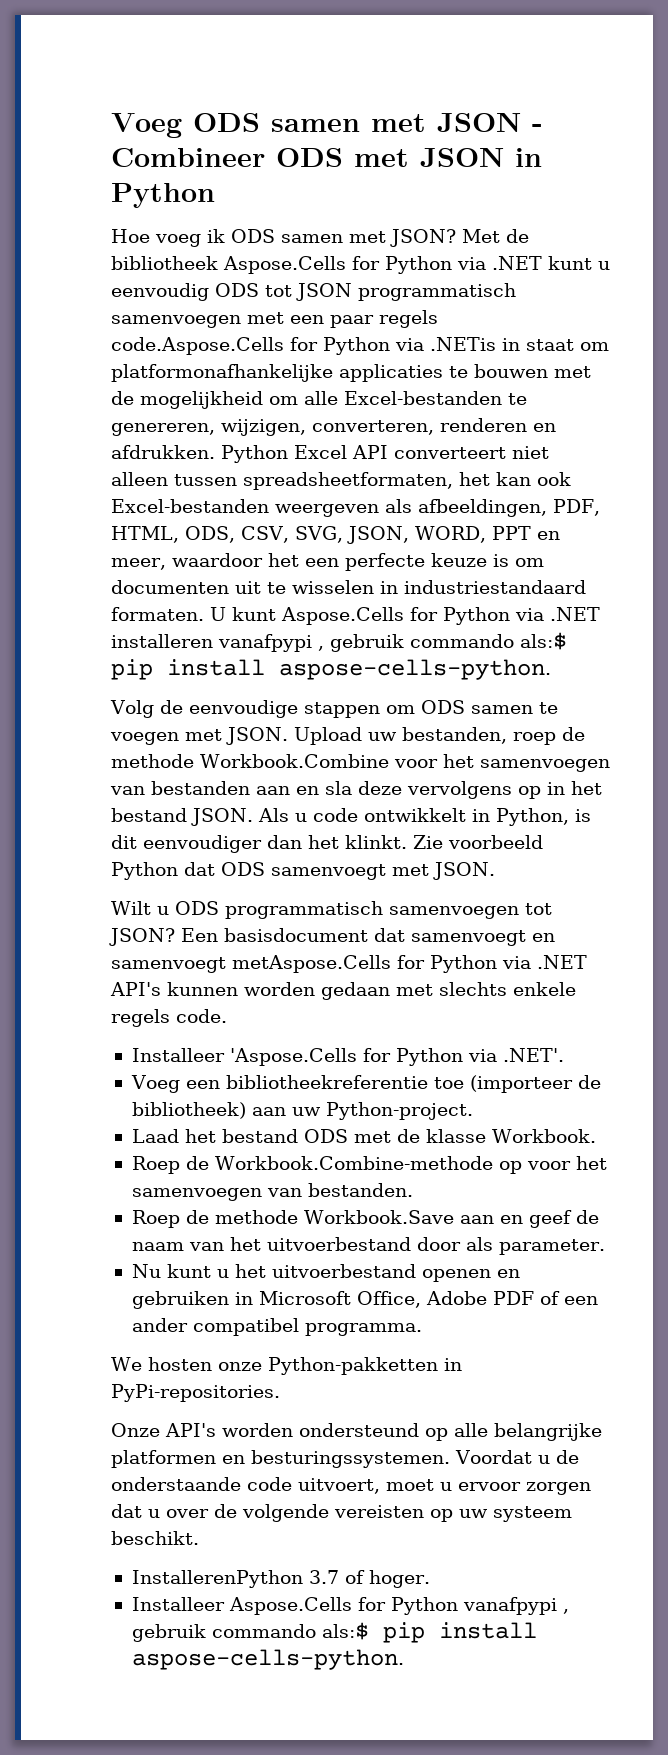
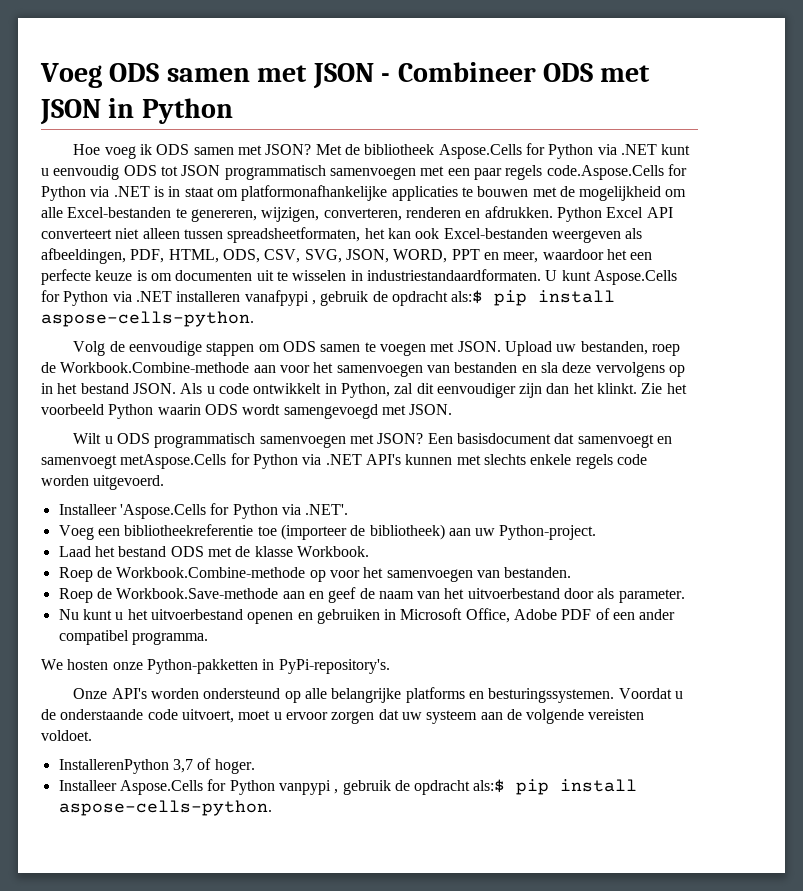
- Met de bibliotheek Aspose.Cells for Python via .NET kunt u eenvoudig ODS tot JSON programmatisch samenvoegen met een paar regels code.Aspose.Cells for Python via .NETis in staat om platformonafhankelijke applicaties te bouwen met de mogelijkheid om alle Excel-bestanden te genereren, wijzigen, converteren, renderen en afdrukken.
+ Met de bibliotheek Aspose.Cells for Python via .NET kunt u eenvoudig ODS tot JSON programmatisch samenvoegen met een paar regels code.Aspose.Cells for Python via .NET is in staat om platformonafhankelijke applicaties te bouwen met de mogelijkheid om alle Excel-bestanden te genereren, wijzigen, converteren, renderen en afdrukken.
- Python Excel API converteert niet alleen tussen spreadsheetformaten, het kan ook Excel-bestanden weergeven als afbeeldingen, PDF, HTML, ODS, CSV, SVG, JSON, WORD, PPT en meer, waardoor het een perfecte keuze is om documenten uit te wisselen in industriestandaard formaten.
+ Python Excel API converteert niet alleen tussen spreadsheetformaten, het kan ook Excel-bestanden weergeven als afbeeldingen, PDF, HTML, ODS, CSV, SVG, JSON, WORD, PPT en meer, waardoor het een perfecte keuze is om documenten uit te wisselen in industriestandaardformaten.
- U kunt Aspose.Cells for Python via .NET installeren vanafpypi , gebruik commando als:$ pip install aspose-cells-python.
+ U kunt Aspose.Cells for Python via .NET installeren vanafpypi , gebruik de opdracht als:$ pip install aspose-cells-python.
- Upload uw bestanden, roep de methode Workbook.Combine voor het samenvoegen van bestanden aan en sla deze vervolgens op in het bestand JSON.
+ Upload uw bestanden, roep de Workbook.Combine-methode aan voor het samenvoegen van bestanden en sla deze vervolgens op in het bestand JSON.
- Als u code ontwikkelt in Python, is dit eenvoudiger dan het klinkt.
+ Als u code ontwikkelt in Python, zal dit eenvoudiger zijn dan het klinkt.
- Zie voorbeeld Python dat ODS samenvoegt met JSON.
+ Zie het voorbeeld Python waarin ODS wordt samengevoegd met JSON.
- Wilt u ODS programmatisch samenvoegen tot JSON?
+ Wilt u ODS programmatisch samenvoegen met JSON?
- Een basisdocument dat samenvoegt en samenvoegt metAspose.Cells for Python via .NET API's kunnen worden gedaan met slechts enkele regels code.
+ Een basisdocument dat samenvoegt en samenvoegt metAspose.Cells for Python via .NET API's kunnen met slechts enkele regels code worden uitgevoerd.
- Roep de methode Workbook.Save aan en geef de naam van het uitvoerbestand door als parameter.
+ Roep de Workbook.Save-methode aan en geef de naam van het uitvoerbestand door als parameter.
- We hosten onze Python-pakketten in PyPi-repositories.
+ We hosten onze Python-pakketten in PyPi-repository's.
- Onze API's worden ondersteund op alle belangrijke platformen en besturingssystemen.
+ Onze API's worden ondersteund op alle belangrijke platforms en besturingssystemen.
- Voordat u de onderstaande code uitvoert, moet u ervoor zorgen dat u over de volgende vereisten op uw systeem beschikt.
+ Voordat u de onderstaande code uitvoert, moet u ervoor zorgen dat uw systeem aan de volgende vereisten voldoet.
- InstallerenPython 3.7 of hoger.
+ InstallerenPython 3,7 of hoger.
- Installeer Aspose.Cells for Python vanafpypi , gebruik commando als:$ pip install aspose-cells-python.
+ Installeer Aspose.Cells for Python vanpypi , gebruik de opdracht als:$ pip install aspose-cells-python.

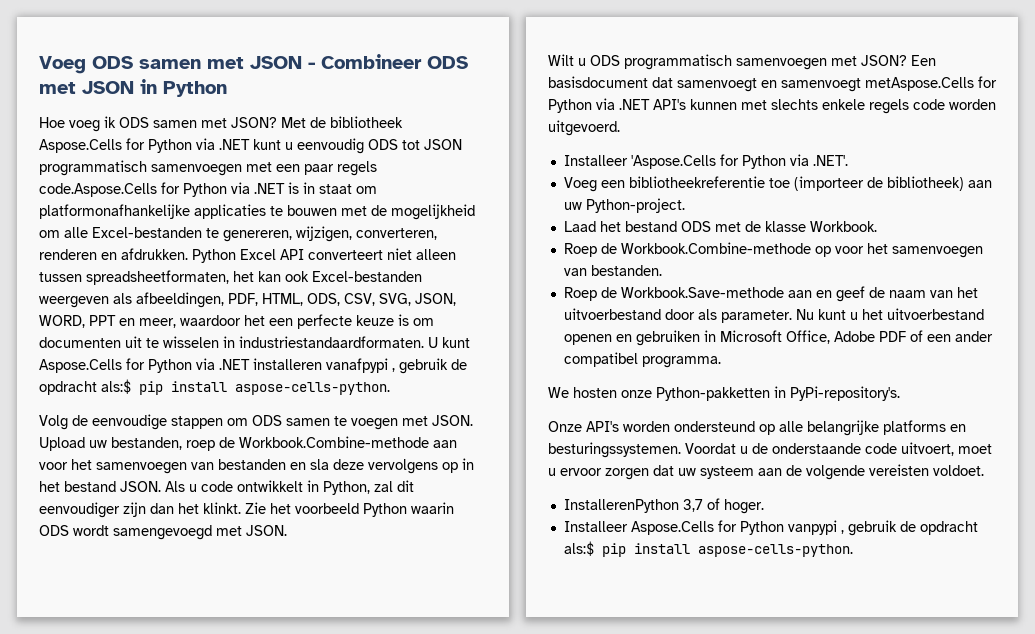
- Roep de Workbook.Save-methode aan en geef de naam van het uitvoerbestand door als parameter.
- Nu kunt u het uitvoerbestand openen en gebruiken in Microsoft Office, Adobe PDF of een ander compatibel programma.
+ Roep de Workbook.Save-methode aan en geef de naam van het uitvoerbestand door als parameter. Nu kunt u het uitvoerbestand openen en gebruiken in Microsoft Office, Adobe PDF of een ander compatibel programma.

